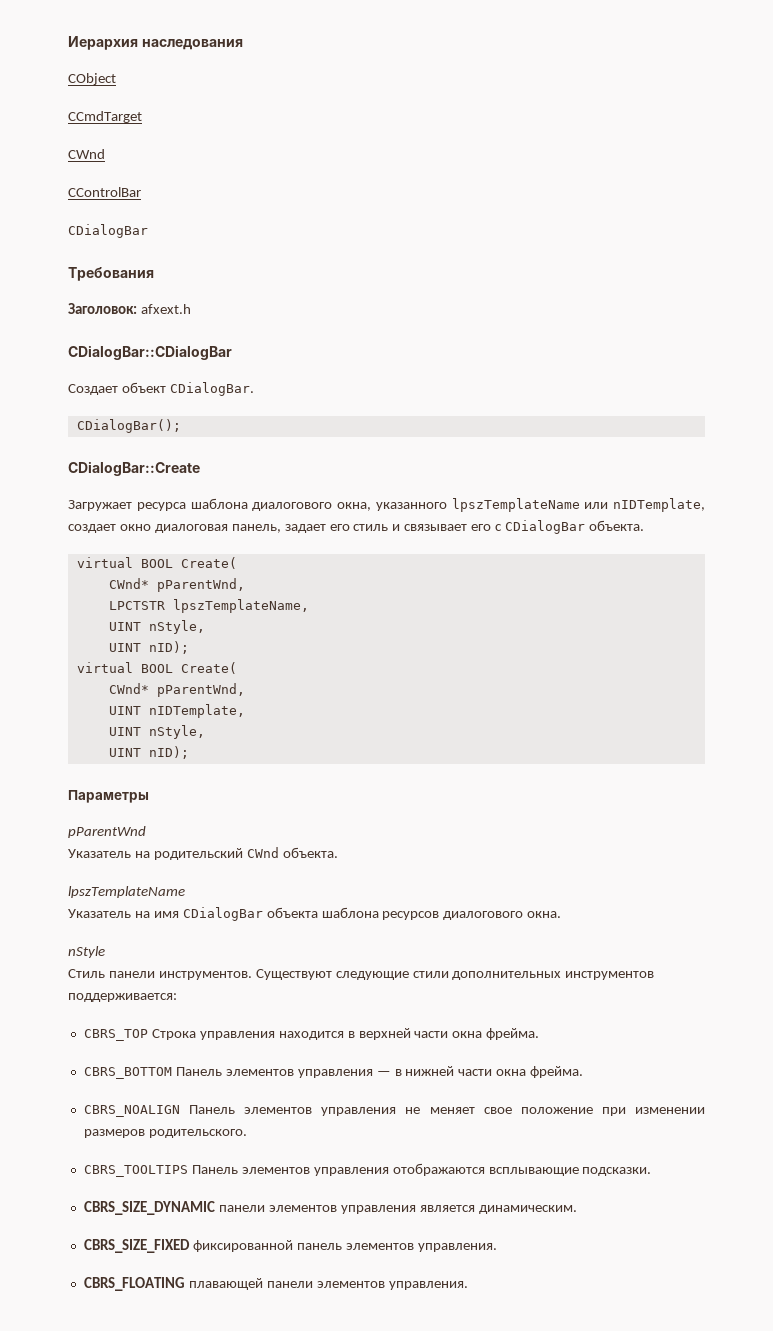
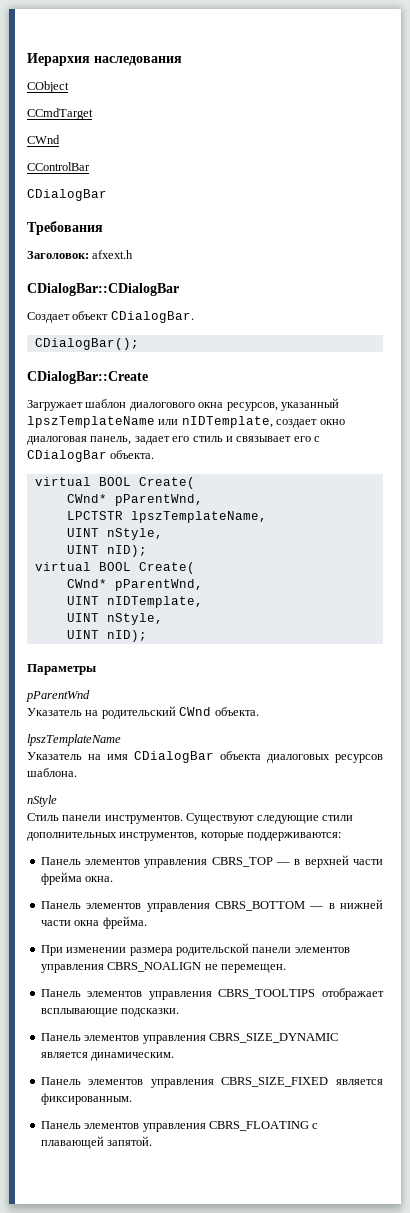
- Загружает ресурса шаблона диалогового окна, указанного lpszTemplateName или nIDTemplate, создает окно диалоговая панель, задает его стиль и связывает его с CDialogBar объекта.
+ Загружает шаблон диалогового окна ресурсов, указанный lpszTemplateName или nIDTemplate, создает окно диалоговая панель, задает его стиль и связывает его с CDialogBar объекта.
- Указатель на имя CDialogBar объекта шаблона ресурсов диалогового окна.
+ Указатель на имя CDialogBar объекта диалоговых ресурсов шаблона.
- Существуют следующие стили дополнительных инструментов поддерживается:
- CBRS_TOP Строка управления находится в верхней части окна фрейма.
- CBRS_BOTTOM Панель элементов управления — в нижней части окна фрейма.
+ Существуют следующие стили дополнительных инструментов, которые поддерживаются:
+ Панель элементов управления CBRS_TOP — в верхней части фрейма окна.
+ Панель элементов управления CBRS_BOTTOM — в нижней части окна фрейма.
- CBRS_NOALIGN Панель элементов управления не меняет свое положение при изменении размеров родительского.
- CBRS_TOOLTIPS Панель элементов управления отображаются всплывающие подсказки.
- CBRS_SIZE_DYNAMIC панели элементов управления является динамическим.
- CBRS_SIZE_FIXED фиксированной панель элементов управления.
- CBRS_FLOATING плавающей панели элементов управления.
+ При изменении размера родительской панели элементов управления CBRS_NOALIGN не перемещен.
+ Панель элементов управления CBRS_TOOLTIPS отображает всплывающие подсказки.
+ Панель элементов управления CBRS_SIZE_DYNAMIC является динамическим.
+ Панель элементов управления CBRS_SIZE_FIXED является фиксированным.
+ Панель элементов управления CBRS_FLOATING с плавающей запятой.

